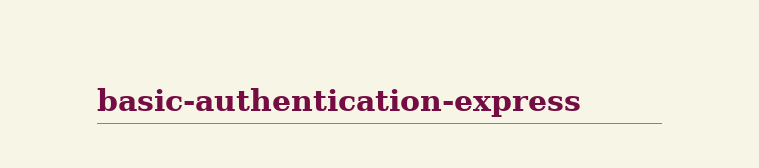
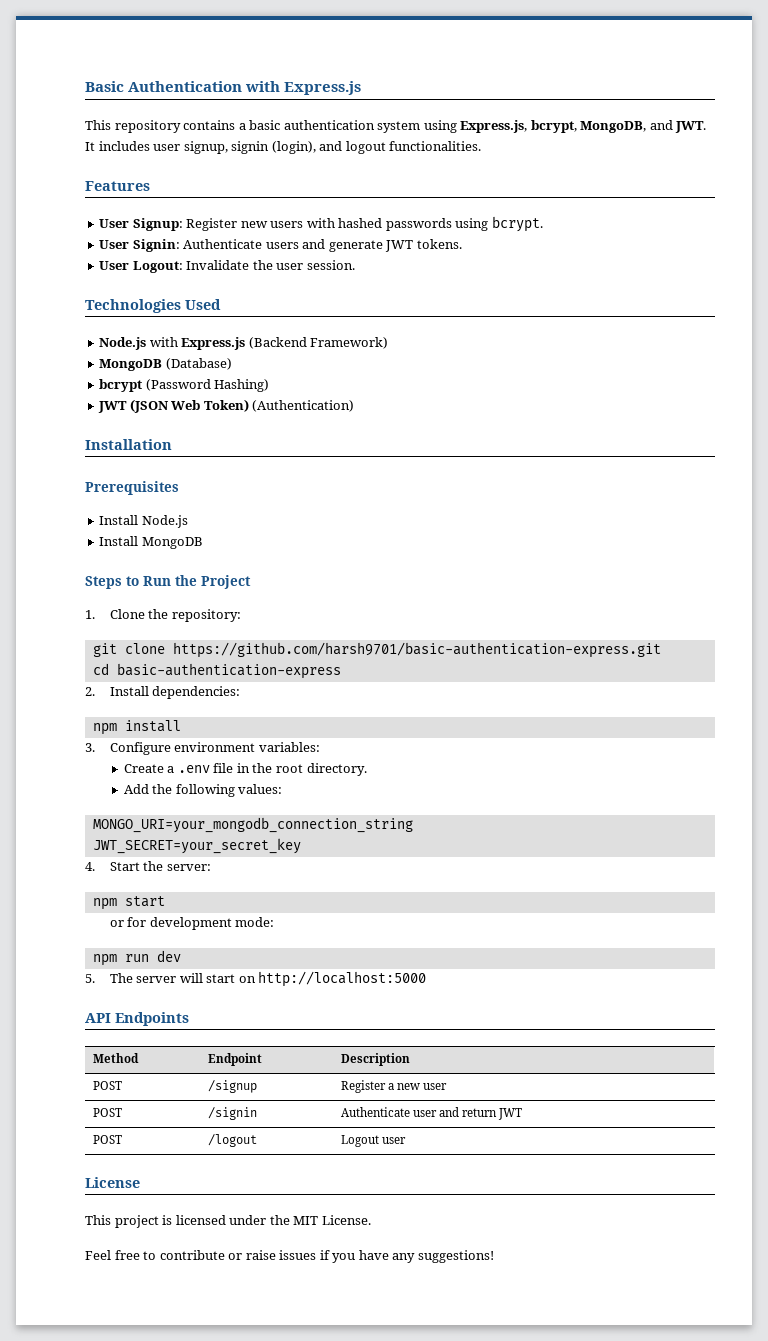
- basic-authentication-express
+ Basic Authentication with Express.js
+ This repository contains a basic authentication system using Express.js, bcrypt, MongoDB, and JWT. It includes user signup, signin (login), and logout functionalities.
+ Features
+ User Signup: Register new users with hashed passwords using bcrypt.
+ User Signin: Authenticate users and generate JWT tokens.
+ User Logout: Invalidate the user session.
+ Technologies Used
+ Node.js with Express.js (Backend Framework)
+ MongoDB (Database)
+ bcrypt (Password Hashing)
+ JWT (JSON Web Token) (Authentication)
+ Installation
+ Prerequisites
+ Install Node.js
+ Install MongoDB
+ Steps to Run the Project
+ 1. Clone the repository:
+ git clone https://github.com/harsh9701/basic-authentication-express.git
+ cd basic-authentication-express
+ 2. Install dependencies:
+ npm install
+ 3. Configure environment variables:
+ Create a .env file in the root directory.
+ Add the following values:
+ MONGO_URI=your_mongodb_connection_string
+ JWT_SECRET=your_secret_key
+ 4. Start the server:
+ npm start
+ or for development mode:
+ npm run dev
+ 5. The server will start on http://localhost:5000
+ API Endpoints
+ Method | Endpoint | Description
+ POST | /signup | Register a new user
+ POST | /signin | Authenticate user and return JWT
+ POST | /logout | Logout user
+ License
+ This project is licensed under the MIT License.
+ Feel free to contribute or raise issues if you have any suggestions!

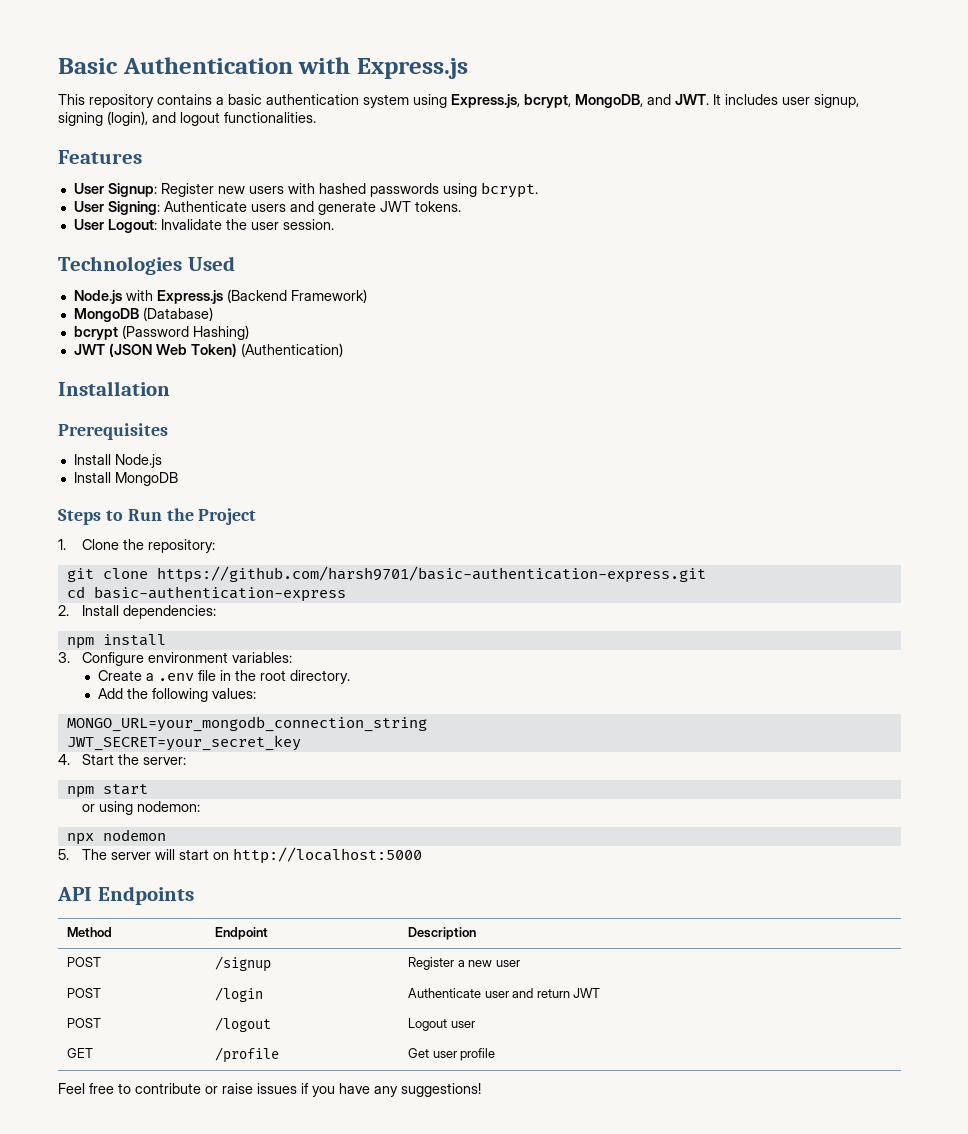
- This repository contains a basic authentication system using Express.js, bcrypt, MongoDB, and JWT. It includes user signup, signin (login), and logout functionalities.
+ This repository contains a basic authentication system using Express.js, bcrypt, MongoDB, and JWT. It includes user signup, signing (login), and logout functionalities.
- User Signin: Authenticate users and generate JWT tokens.
+ User Signing: Authenticate users and generate JWT tokens.
- MONGO_URI=your_mongodb_connection_string
+ MONGO_URL=your_mongodb_connection_string
- or for development mode:
- npm run dev
+ or using nodemon:
+ npx nodemon
- POST | /signin | Authenticate user and return JWT
+ POST | /login | Authenticate user and return JWT
- License
- This project is licensed under the MIT License.
+ GET | /profile | Get user profile

